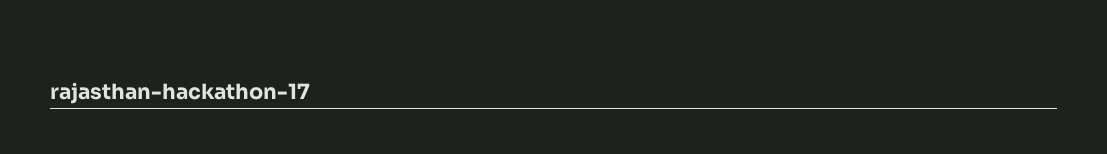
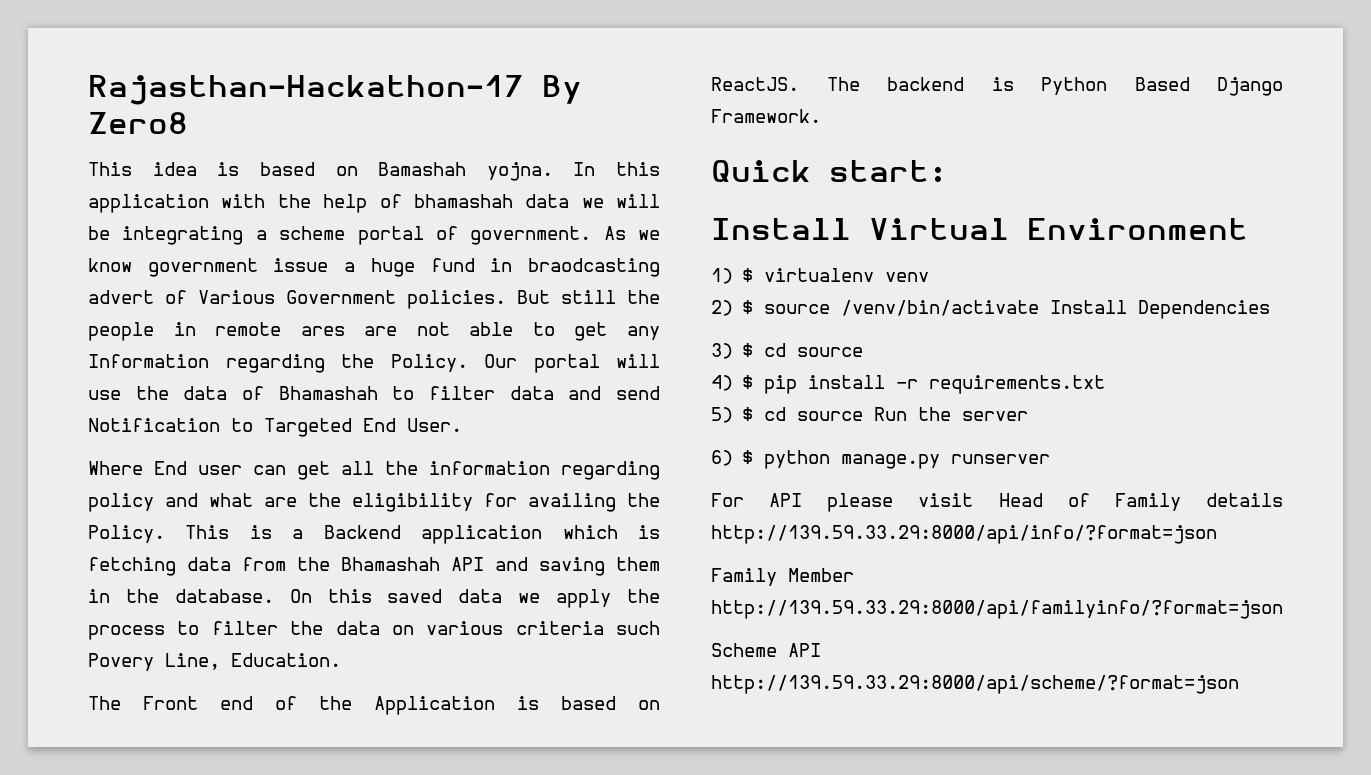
- rajasthan-hackathon-17
+ Rajasthan-Hackathon-17 By Zero8
+ This idea is based on Bamashah yojna. In this application with the help of bhamashah data we will be integrating a scheme portal of government. As we know government issue a huge fund in braodcasting advert of Various Government policies. But still the people in remote ares are not able to get any Information regarding the Policy. Our portal will use the data of Bhamashah to filter data and send Notification to Targeted End User.
+ Where End user can get all the information regarding policy and what are the eligibility for availing the Policy. This is a Backend application which is fetching data from the Bhamashah API and saving them in the database. On this saved data we apply the process to filter the data on various criteria such Povery Line, Education.
+ The Front end of the Application is based on ReactJS. The backend is Python Based Django Framework.
+ Quick start:
+ Install Virtual Environment
+ 1) $ virtualenv venv
+ 2) $ source /venv/bin/activate Install Dependencies
+ 3) $ cd source
+ 4) $ pip install -r requirements.txt
+ 5) $ cd source Run the server
+ 6) $ python manage.py runserver
+ For API please visit Head of Family details http://139.59.33.29:8000/api/info/?format=json
+ Family Member http://139.59.33.29:8000/api/familyinfo/?format=json
+ Scheme API http://139.59.33.29:8000/api/scheme/?format=json

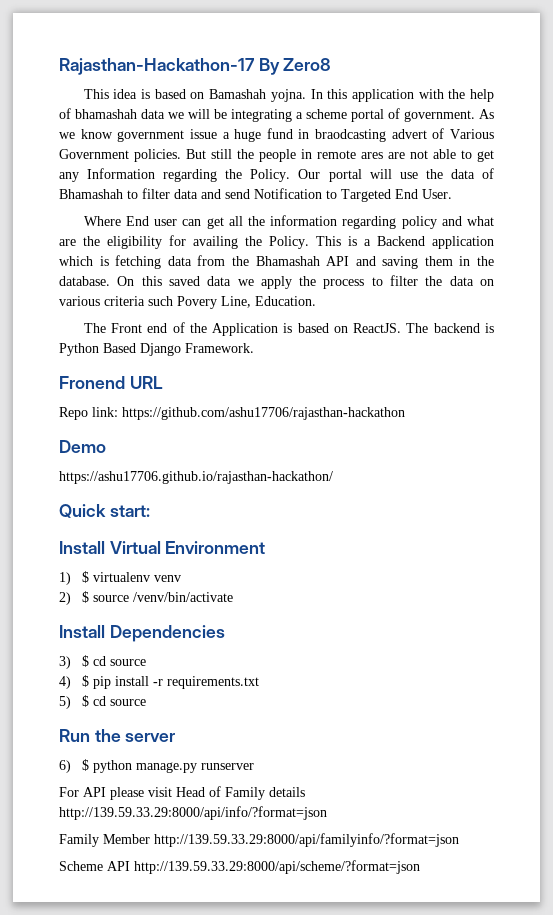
+ Fronend URL
+ Repo link: https://github.com/ashu17706/rajasthan-hackathon
+ Demo
+ https://ashu17706.github.io/rajasthan-hackathon/
- 2) $ source /venv/bin/activate Install Dependencies
+ 2) $ source /venv/bin/activate
+ Install Dependencies
- 5) $ cd source Run the server
+ 5) $ cd source
+ Run the server

